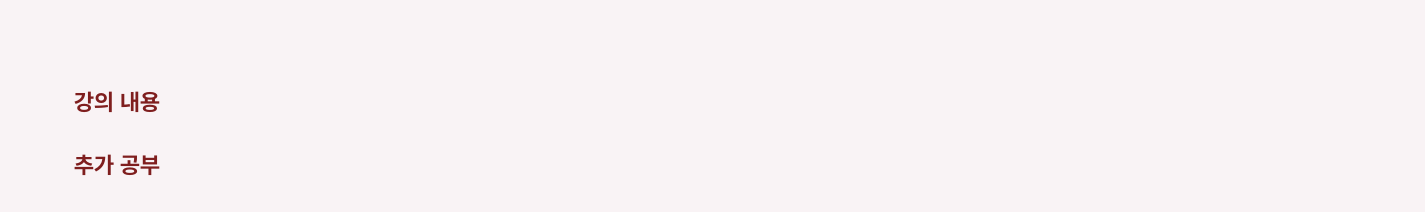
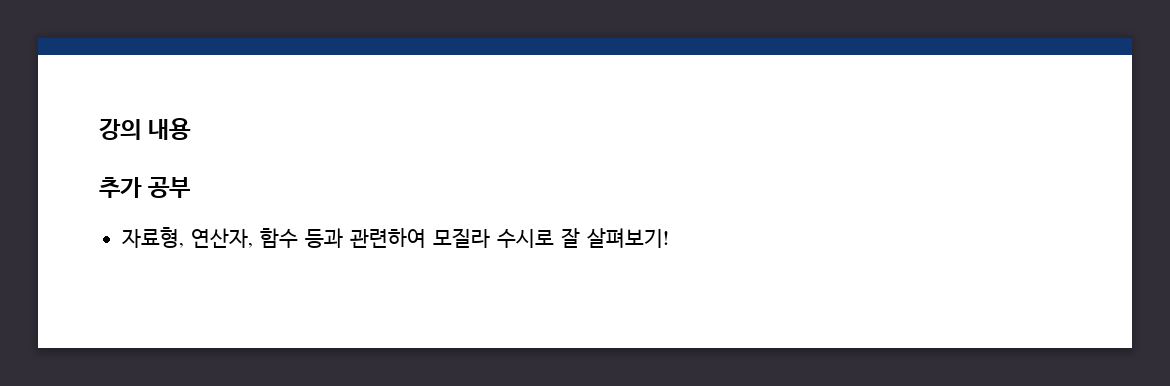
+ 자료형, 연산자, 함수 등과 관련하여 모질라 수시로 잘 살펴보기!

